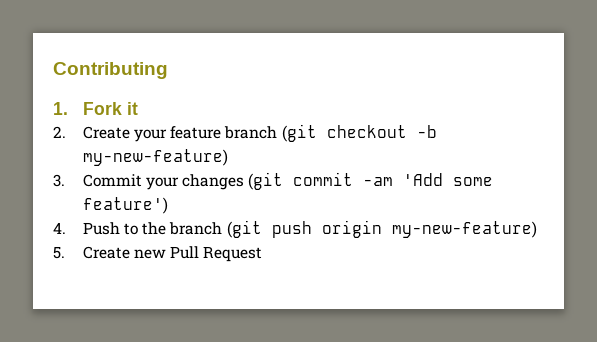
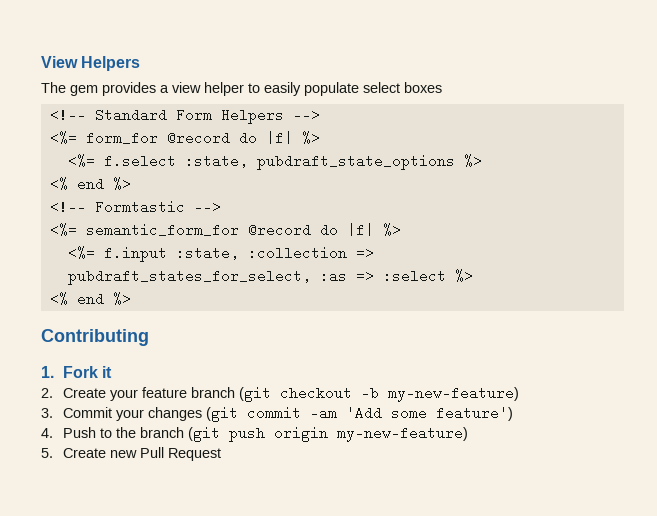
+ View Helpers
+ The gem provides a view helper to easily populate select boxes
+ <!-- Standard Form Helpers -->
+ <%= form_for @record do |f| %>
+ <%= f.select :state, pubdraft_state_options %>
+ <% end %>
+ <!-- Formtastic -->
+ <%= semantic_form_for @record do |f| %>
+ <%= f.input :state, :collection => pubdraft_states_for_select, :as => :select %>
+ <% end %>

